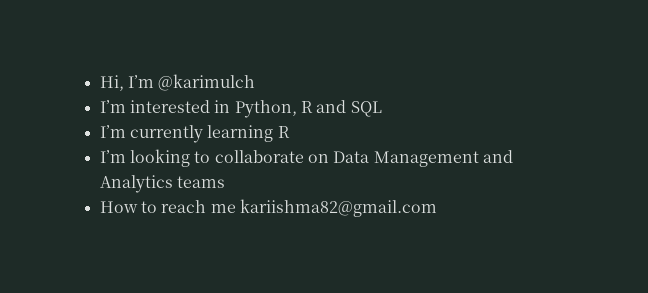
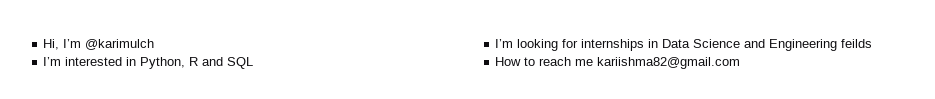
- I’m currently learning R
- I’m looking to collaborate on Data Management and Analytics teams
+ I’m looking for internships in Data Science and Engineering feilds

